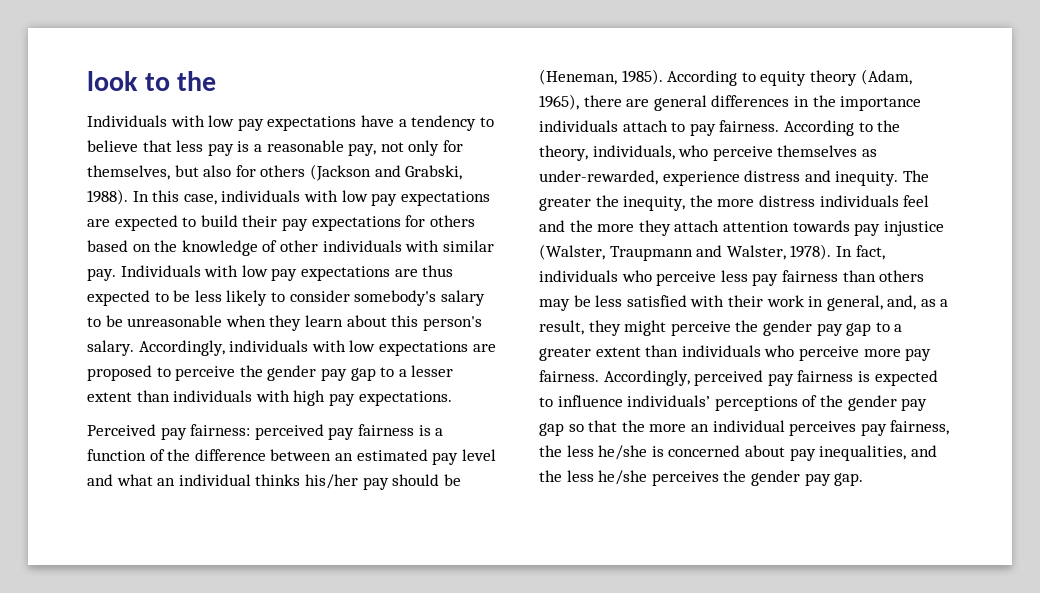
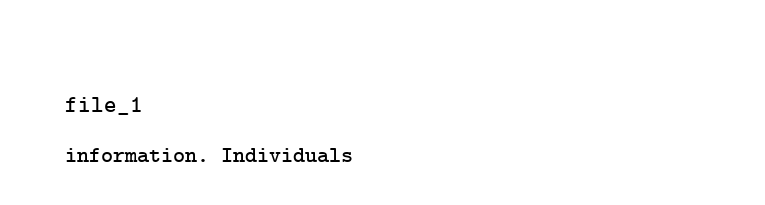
- look to the
- Individuals with low pay expectations have a tendency to believe that less pay is a reasonable pay, not only for themselves, but also for others (Jackson and Grabski, 1988). In this case, individuals with low pay expectations are expected to build their pay expectations for others based on the knowledge of other individuals with similar pay. Individuals with low pay expectations are thus expected to be less likely to consider somebody's salary to be unreasonable when they learn about this person's salary. Accordingly, individuals with low expectations are proposed to perceive the gender pay gap to a lesser extent than individuals with high pay expectations.
- Perceived pay fairness: perceived pay fairness is a function of the difference between an estimated pay level and what an individual thinks his/her pay should be (Heneman, 1985). According to equity theory (Adam, 1965), there are general differences in the importance individuals attach to pay fairness. According to the theory, individuals, who perceive themselves as under-rewarded, experience distress and inequity. The greater the inequity, the more distress individuals feel and the more they attach attention towards pay injustice (Walster, Traupmann and Walster, 1978). In fact, individuals who perceive less pay fairness than others may be less satisfied with their work in general, and, as a result, they might perceive the gender pay gap to a greater extent than individuals who perceive more pay fairness. Accordingly, perceived pay fairness is expected to influence individuals’ perceptions of the gender pay gap so that the more an individual perceives pay fairness, the less he/she is concerned about pay inequalities, and the less he/she perceives the gender pay gap.
+ file_1
+ information. Individuals

